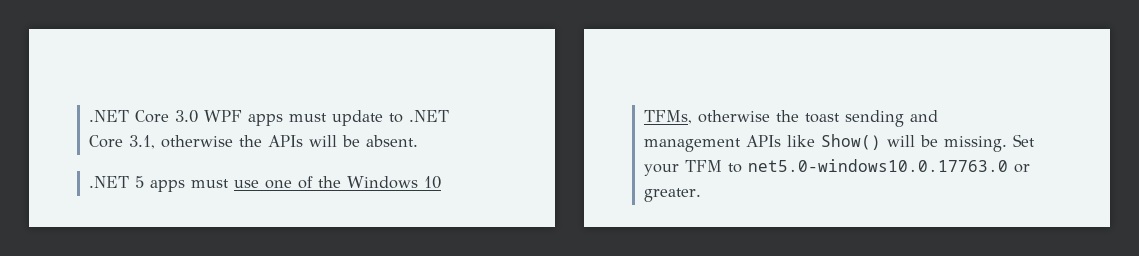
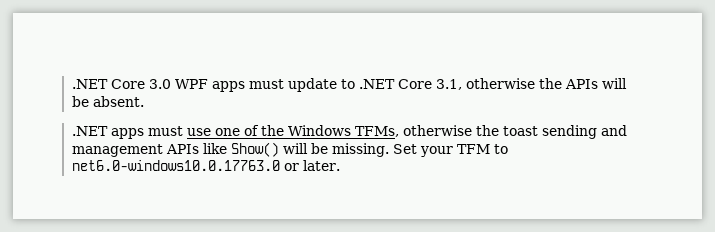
- .NET 5 apps must use one of the Windows 10 TFMs, otherwise the toast sending and management APIs like Show() will be missing.
+ .NET apps must use one of the Windows TFMs, otherwise the toast sending and management APIs like Show() will be missing.
- Set your TFM to net5.0-windows10.0.17763.0 or greater.
+ Set your TFM to net6.0-windows10.0.17763.0 or later.

